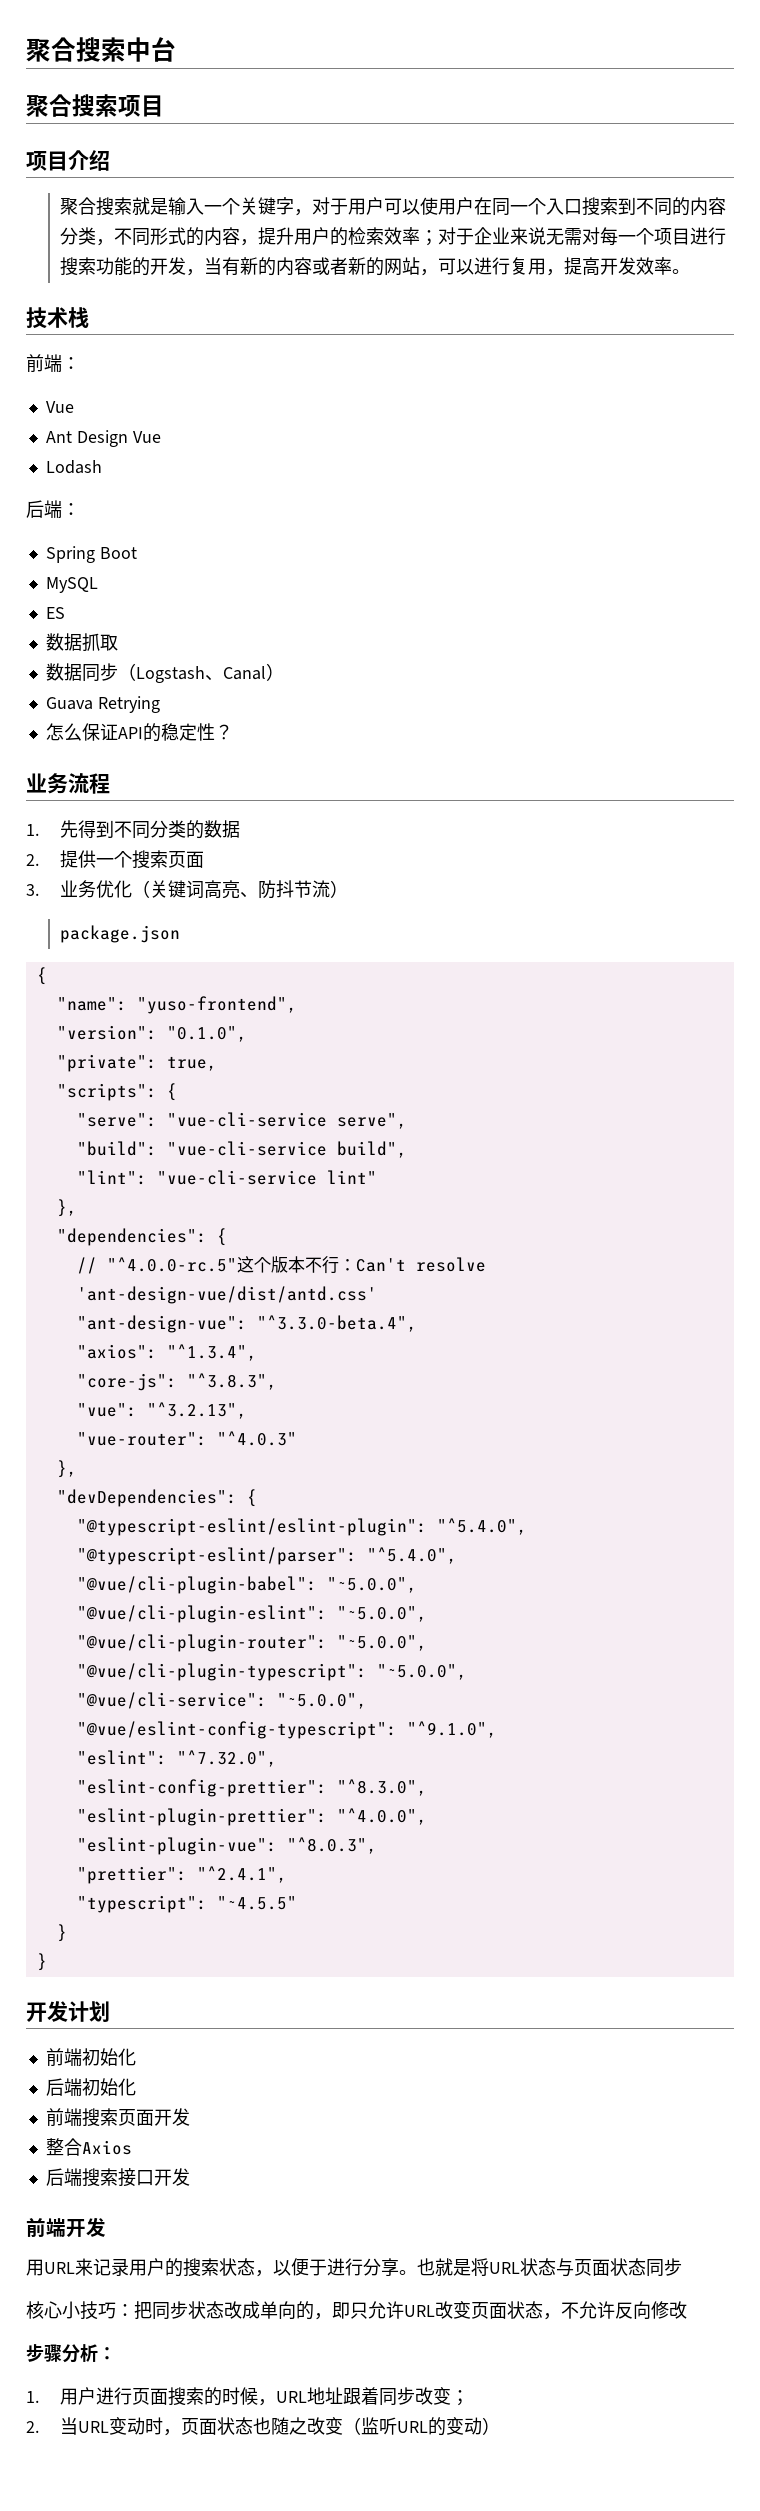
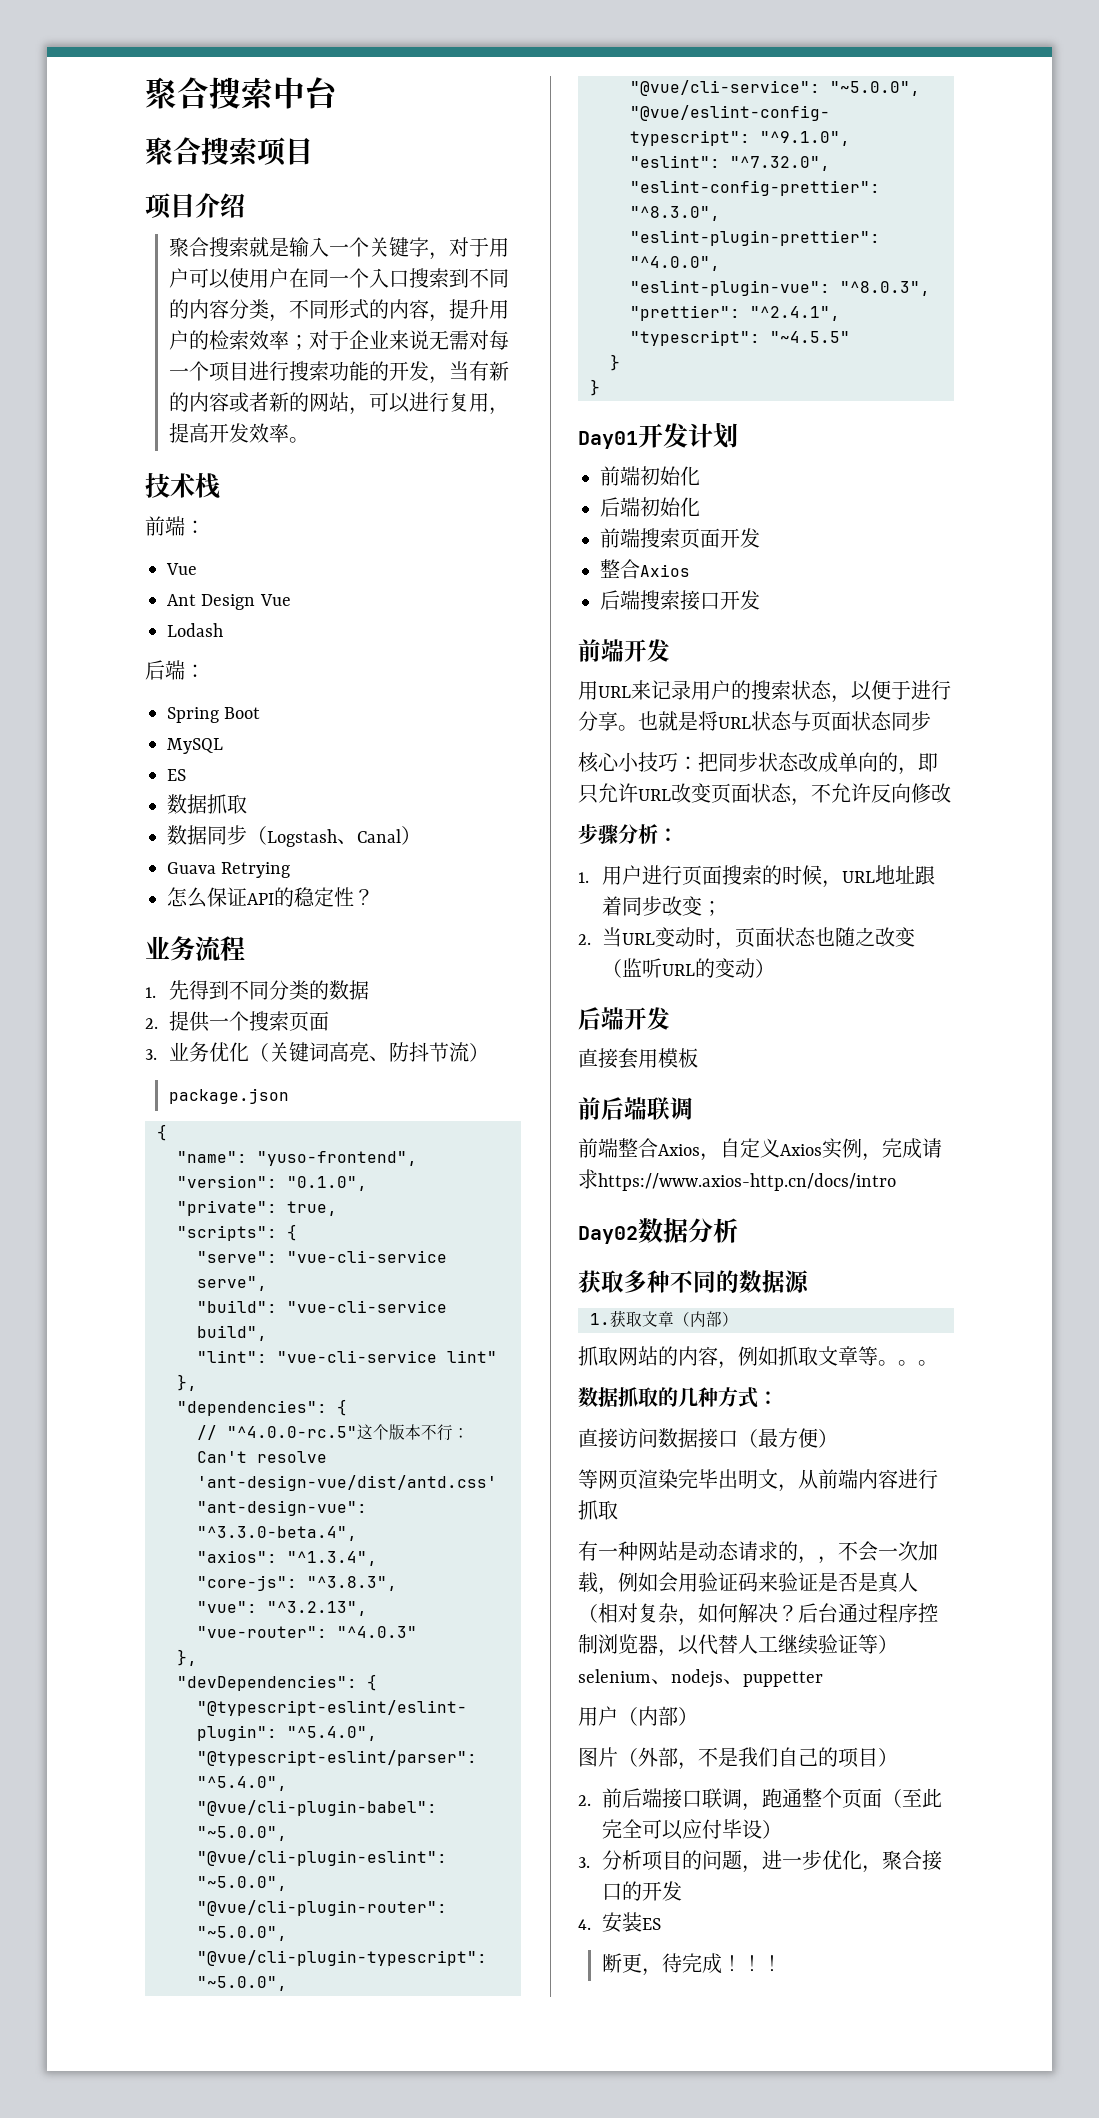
- 开发计划
+ Day01开发计划
+ 后端开发
+ 直接套用模板
+ 前后端联调
+ 前端整合Axios，自定义Axios实例，完成请求https://www.axios-http.cn/docs/intro
+ Day02数据分析
+ 获取多种不同的数据源
+ 1.获取文章（内部）
+ 抓取网站的内容，例如抓取文章等。。。
+ 数据抓取的几种方式：
+ 直接访问数据接口（最方便）
+ 等网页渲染完毕出明文，从前端内容进行抓取
+ 有一种网站是动态请求的，，不会一次加载，例如会用验证码来验证是否是真人（相对复杂，如何解决？后台通过程序控制浏览器，以代替人工继续验证等）selenium、nodejs、puppetter
+ 用户（内部）
+ 图片（外部，不是我们自己的项目）
+ 2.前后端接口联调，跑通整个页面（至此完全可以应付毕设）
+ 3.分析项目的问题，进一步优化，聚合接口的开发
+ 4.安装ES
+ 断更，待完成！！！

